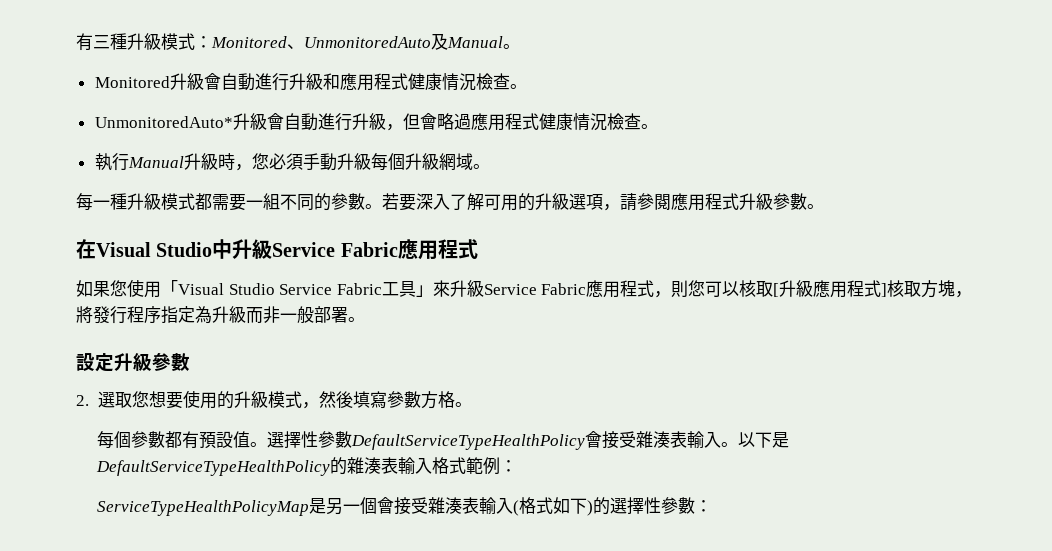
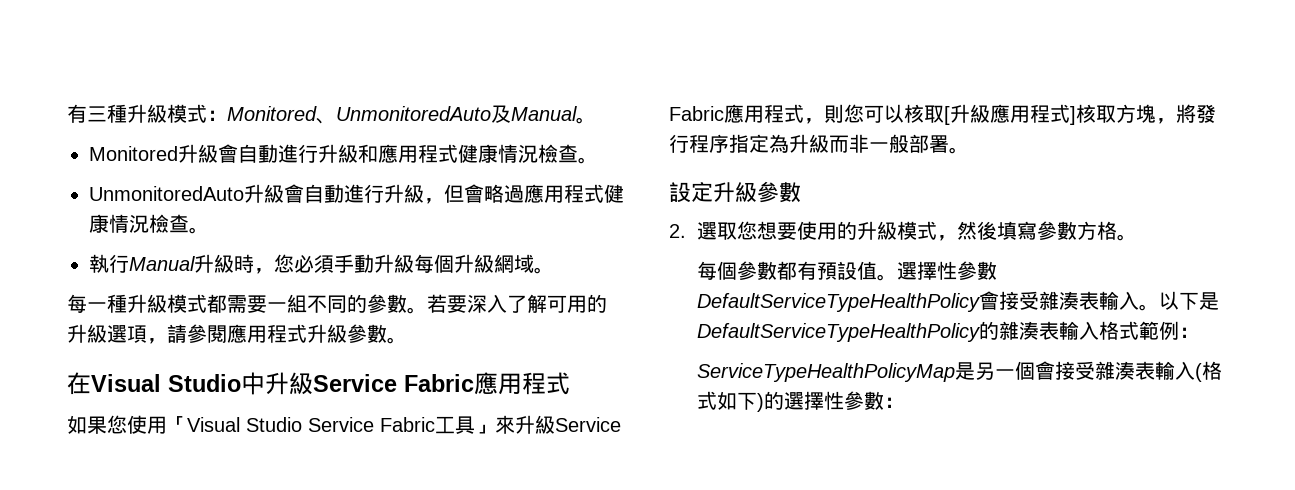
- UnmonitoredAuto*升級會自動進行升級，但會略過應用程式健康情況檢查。
+ UnmonitoredAuto升級會自動進行升級，但會略過應用程式健康情況檢查。

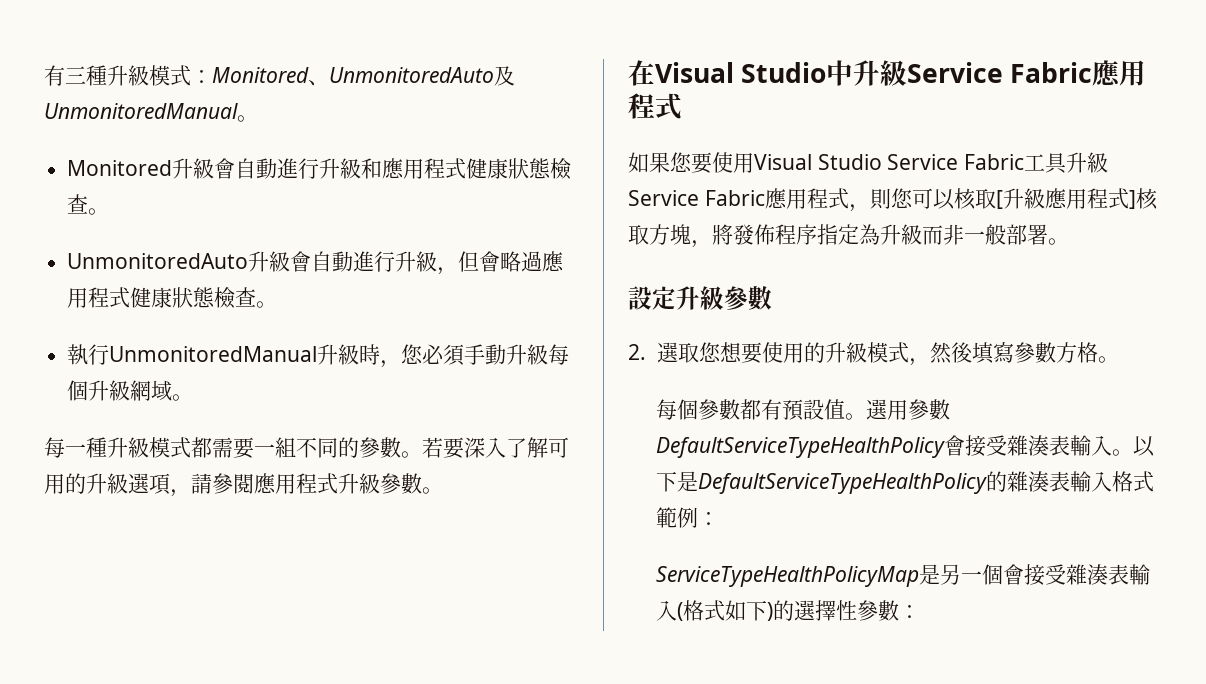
- 有三種升級模式：Monitored、UnmonitoredAuto及Manual。
+ 有三種升級模式：Monitored、UnmonitoredAuto及UnmonitoredManual。
- Monitored升級會自動進行升級和應用程式健康情況檢查。
+ Monitored升級會自動進行升級和應用程式健康狀態檢查。
- UnmonitoredAuto升級會自動進行升級，但會略過應用程式健康情況檢查。
+ UnmonitoredAuto升級會自動進行升級，但會略過應用程式健康狀態檢查。
- 執行Manual升級時，您必須手動升級每個升級網域。
+ 執行UnmonitoredManual升級時，您必須手動升級每個升級網域。
- 如果您使用「Visual Studio Service Fabric工具」來升級Service Fabric應用程式，則您可以核取[升級應用程式]核取方塊，將發行程序指定為升級而非一般部署。
+ 如果您要使用Visual Studio Service Fabric工具升級Service Fabric應用程式，則您可以核取[升級應用程式]核取方塊，將發佈程序指定為升級而非一般部署。
- 選擇性參數DefaultServiceTypeHealthPolicy會接受雜湊表輸入。
+ 選用參數DefaultServiceTypeHealthPolicy會接受雜湊表輸入。

